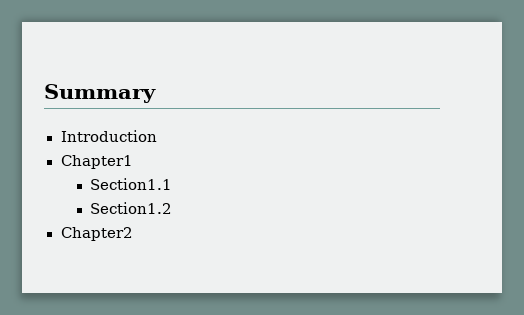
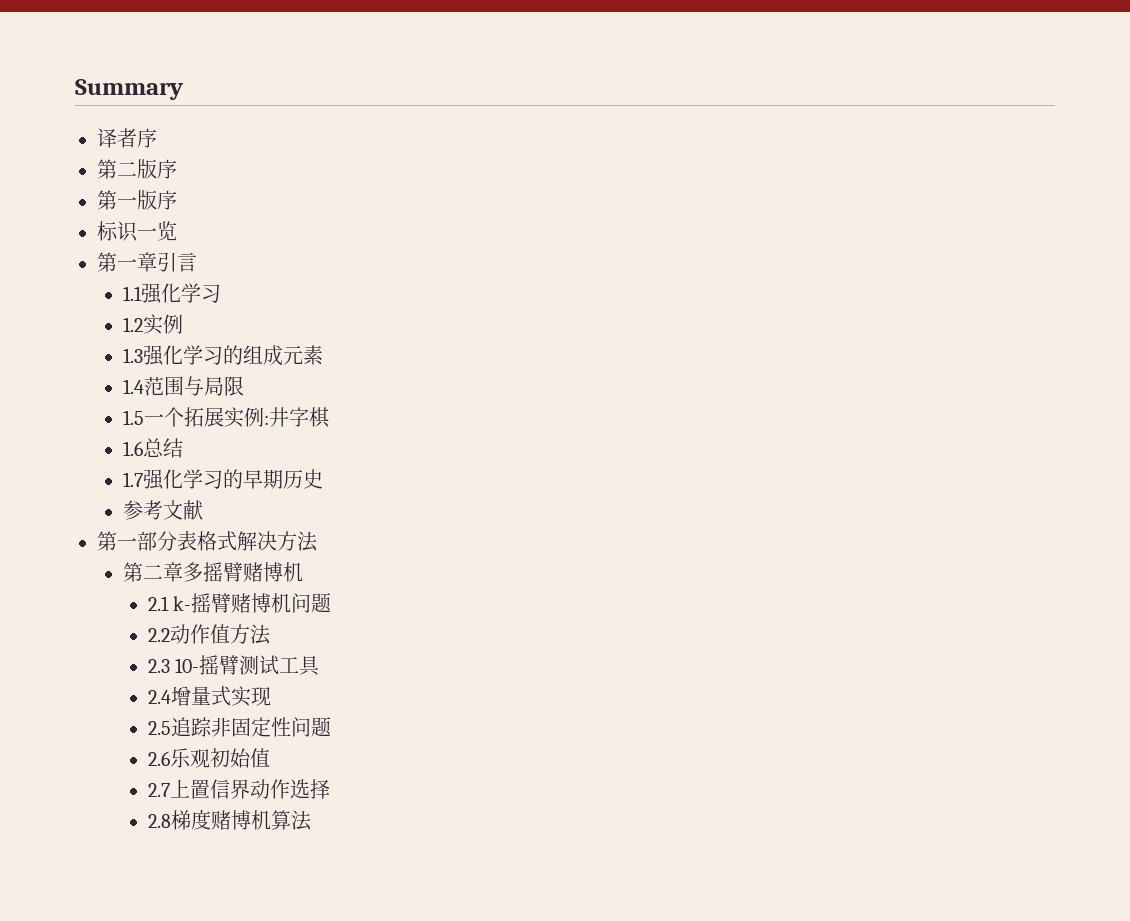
- Introduction
- Chapter1
- Section1.1
- Section1.2
- Chapter2
+ 译者序
+ 第二版序
+ 第一版序
+ 标识一览
+ 第一章引言
+ 1.1强化学习
+ 1.2实例
+ 1.3强化学习的组成元素
+ 1.4范围与局限
+ 1.5一个拓展实例:井字棋
+ 1.6总结
+ 1.7强化学习的早期历史
+ 参考文献
+ 第一部分表格式解决方法
+ 第二章多摇臂赌博机
+ 2.1 k-摇臂赌博机问题
+ 2.2动作值方法
+ 2.3 10-摇臂测试工具
+ 2.4增量式实现
+ 2.5追踪非固定性问题
+ 2.6乐观初始值
+ 2.7上置信界动作选择
+ 2.8梯度赌博机算法

